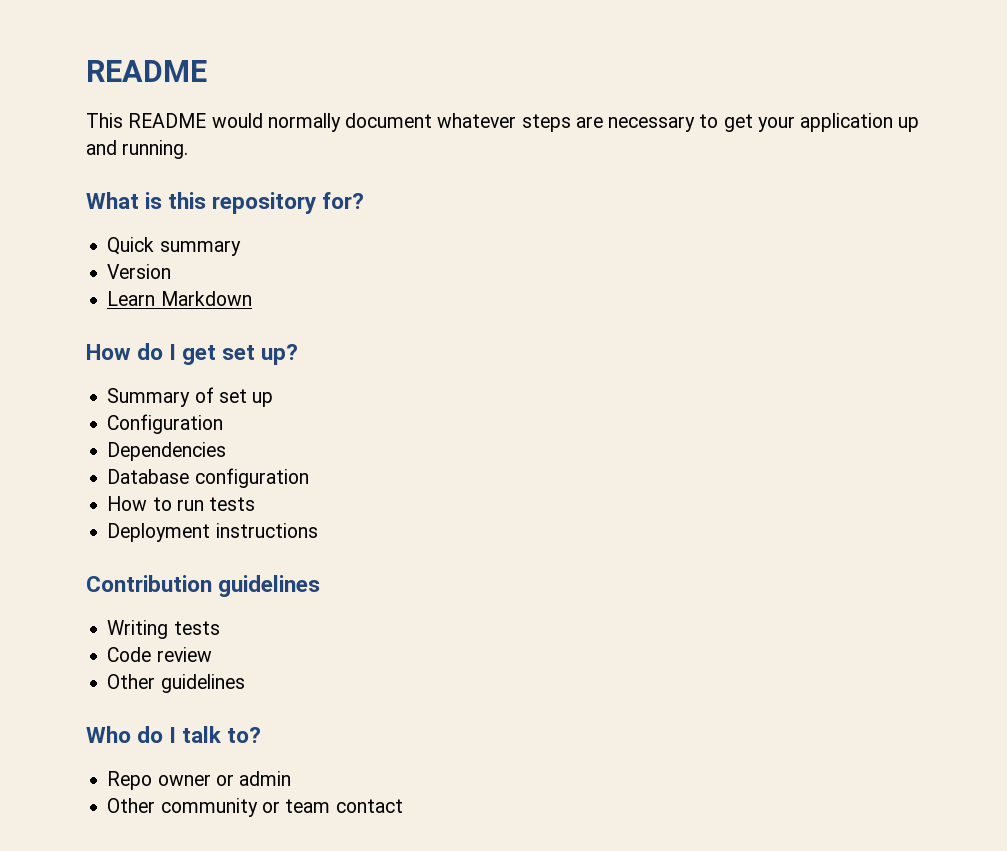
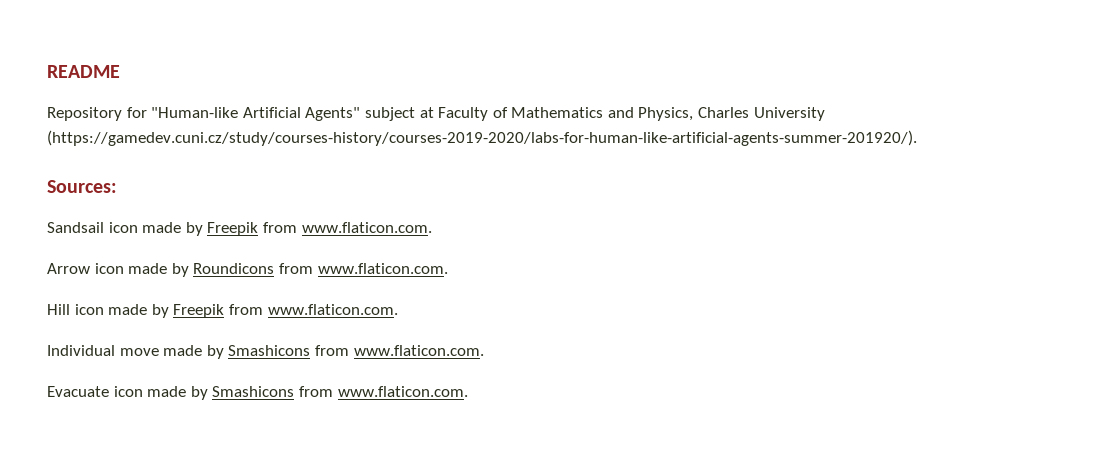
- This README would normally document whatever steps are necessary to get your application up and running.
- What is this repository for?
- Quick summary
- Version
- Learn Markdown
- How do I get set up?
- Summary of set up
- Configuration
- Dependencies
- Database configuration
- How to run tests
- Deployment instructions
- Contribution guidelines
- Writing tests
- Code review
- Other guidelines
- Who do I talk to?
- Repo owner or admin
- Other community or team contact
+ Repository for "Human-like Artificial Agents" subject at Faculty of Mathematics and Physics, Charles University (https://gamedev.cuni.cz/study/courses-history/courses-2019-2020/labs-for-human-like-artificial-agents-summer-201920/).
+ Sources:
+ Sandsail icon made by Freepik from www.flaticon.com.
+ Arrow icon made by Roundicons from www.flaticon.com.
+ Hill icon made by Freepik from www.flaticon.com.
+ Individual move made by Smashicons from www.flaticon.com.
+ Evacuate icon made by Smashicons from www.flaticon.com.

